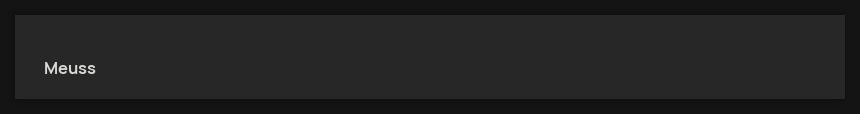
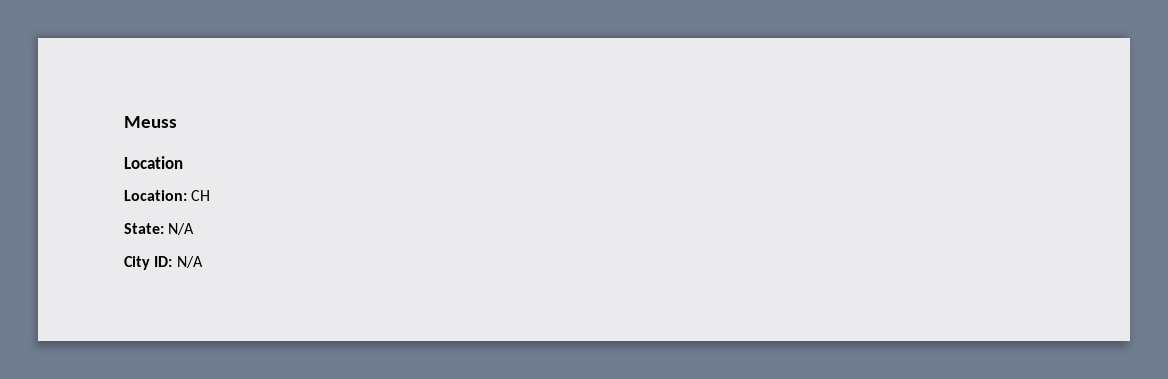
+ Location
+ Location: CH
+ State: N/A
+ City ID: N/A

